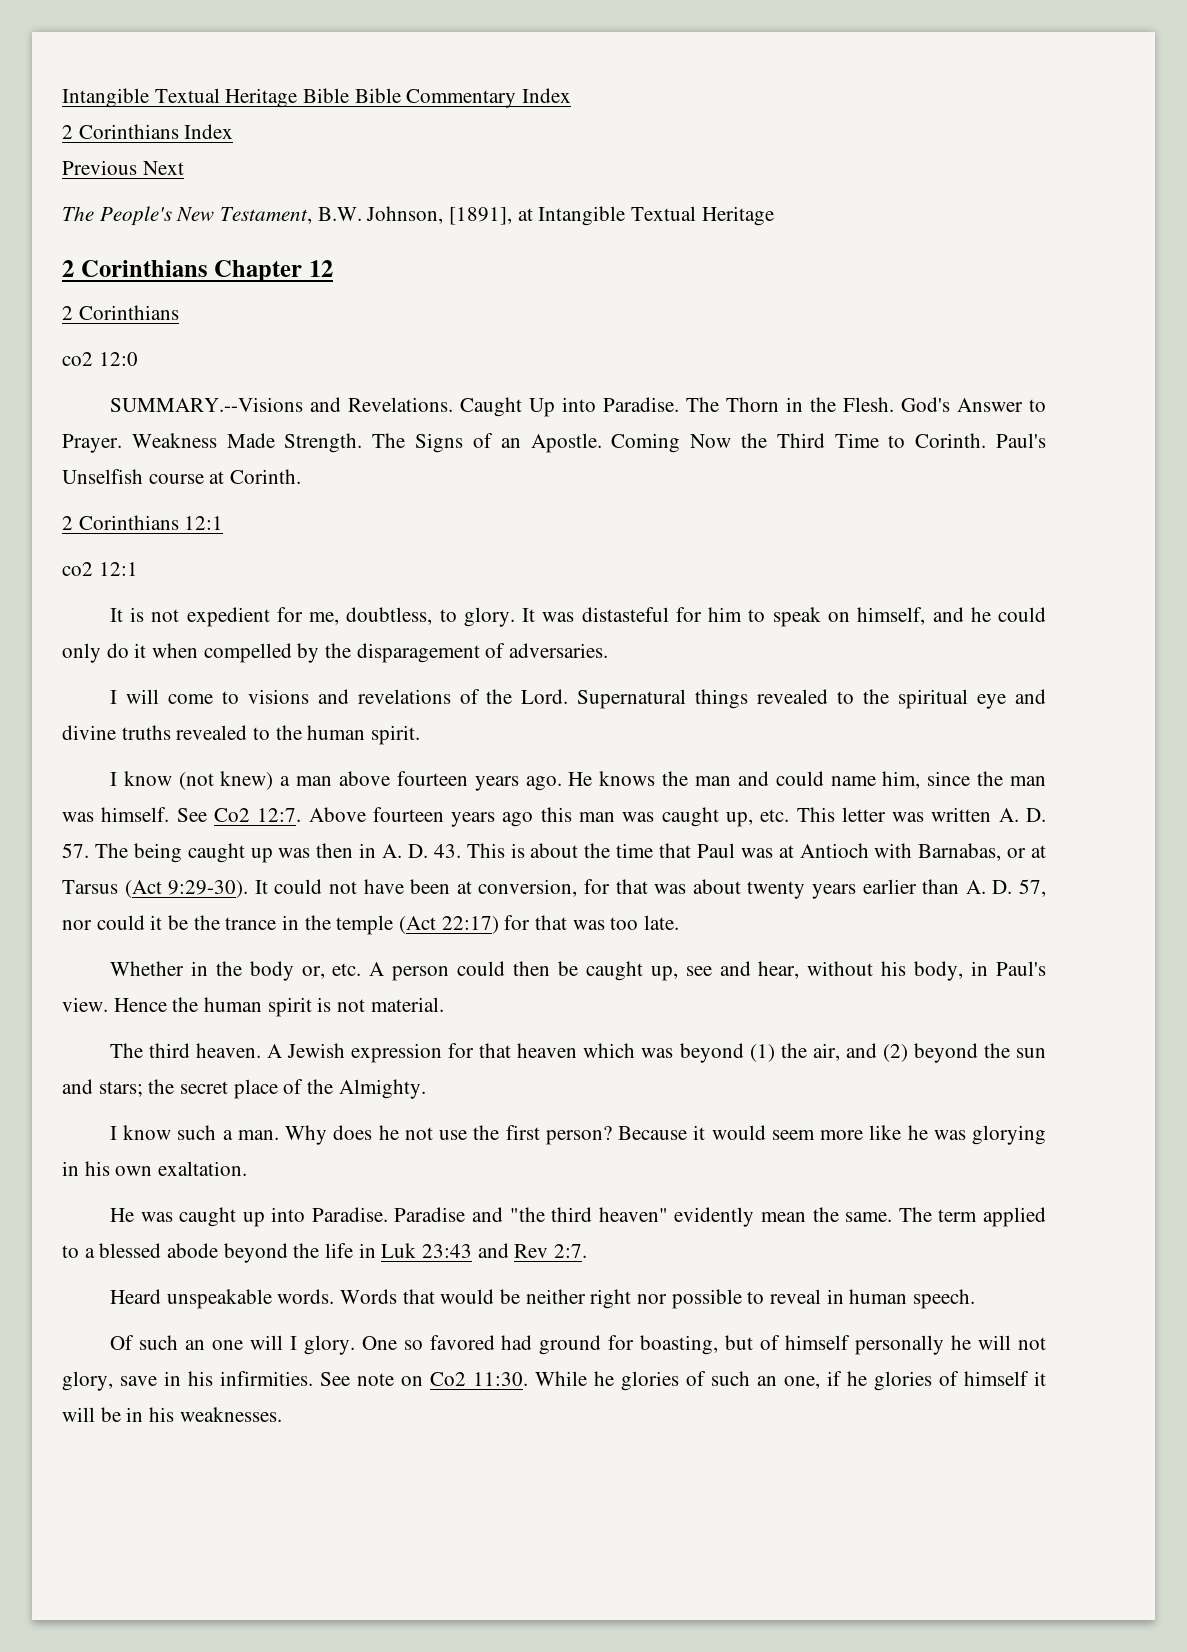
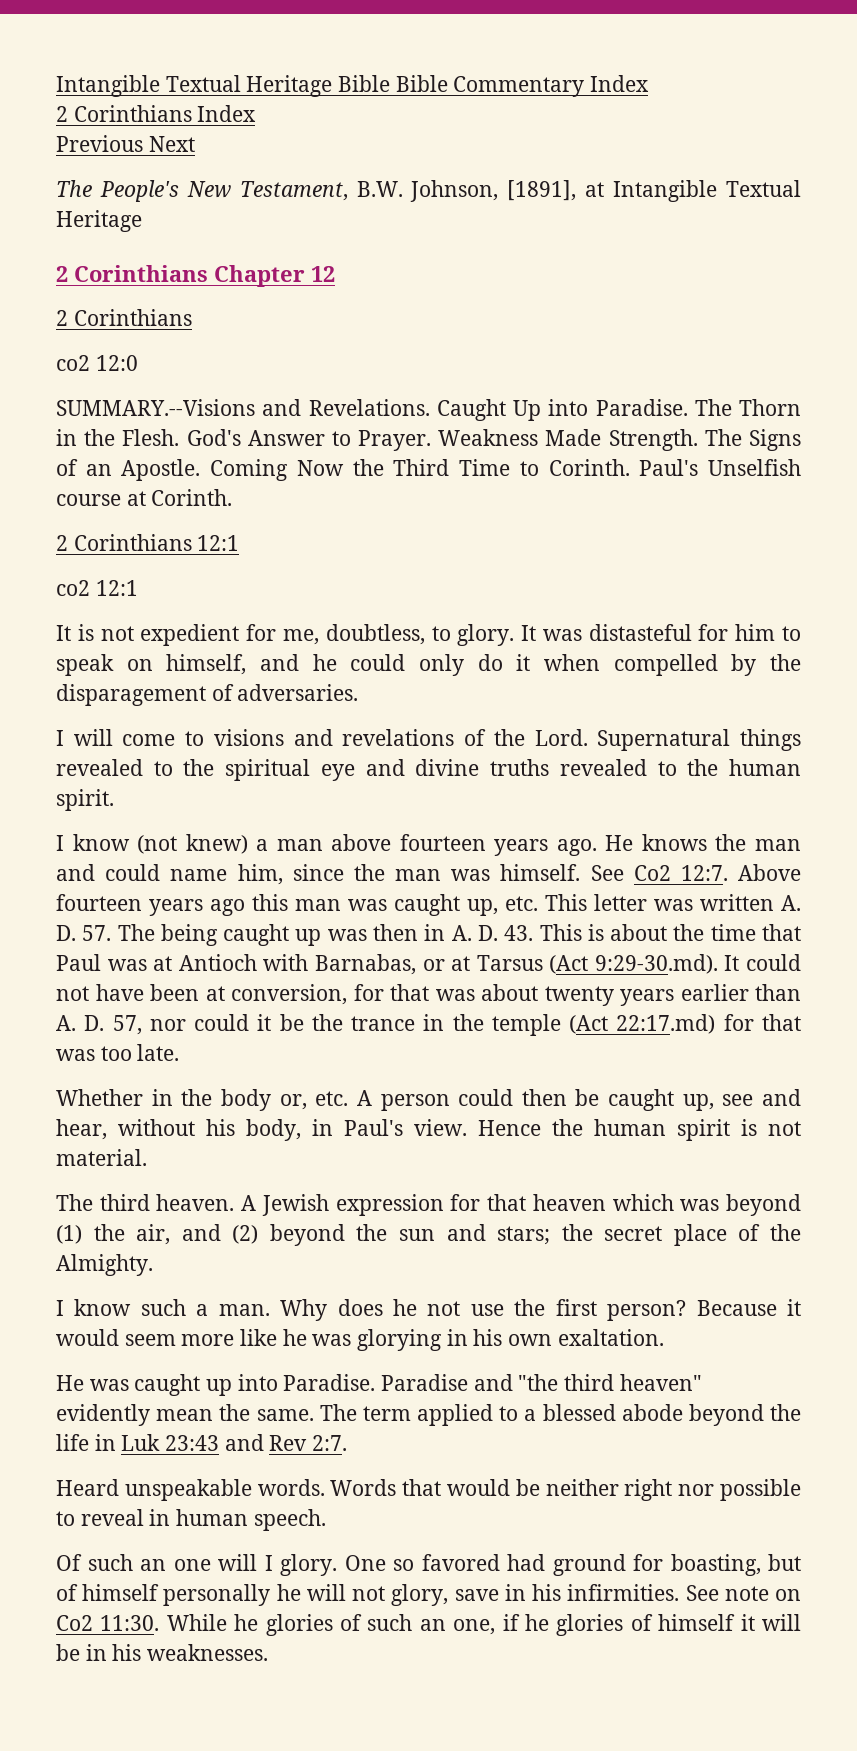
- Above fourteen years ago this man was caught up, etc. This letter was written A. D. 57. The being caught up was then in A. D. 43. This is about the time that Paul was at Antioch with Barnabas, or at Tarsus (Act 9:29-30). It could not have been at conversion, for that was about twenty years earlier than A. D. 57, nor could it be the trance in the temple (Act 22:17) for that was too late.
+ Above fourteen years ago this man was caught up, etc. This letter was written A. D. 57. The being caught up was then in A. D. 43. This is about the time that Paul was at Antioch with Barnabas, or at Tarsus (Act 9:29-30.md). It could not have been at conversion, for that was about twenty years earlier than A. D. 57, nor could it be the trance in the temple (Act 22:17.md) for that was too late.

